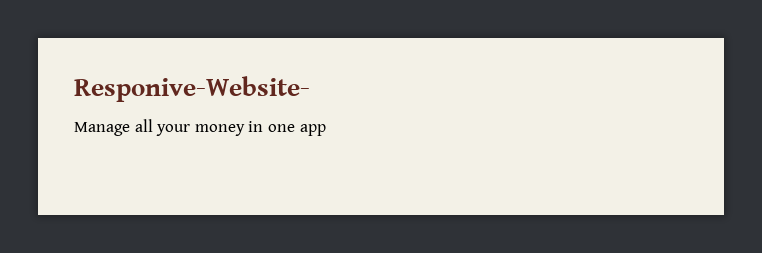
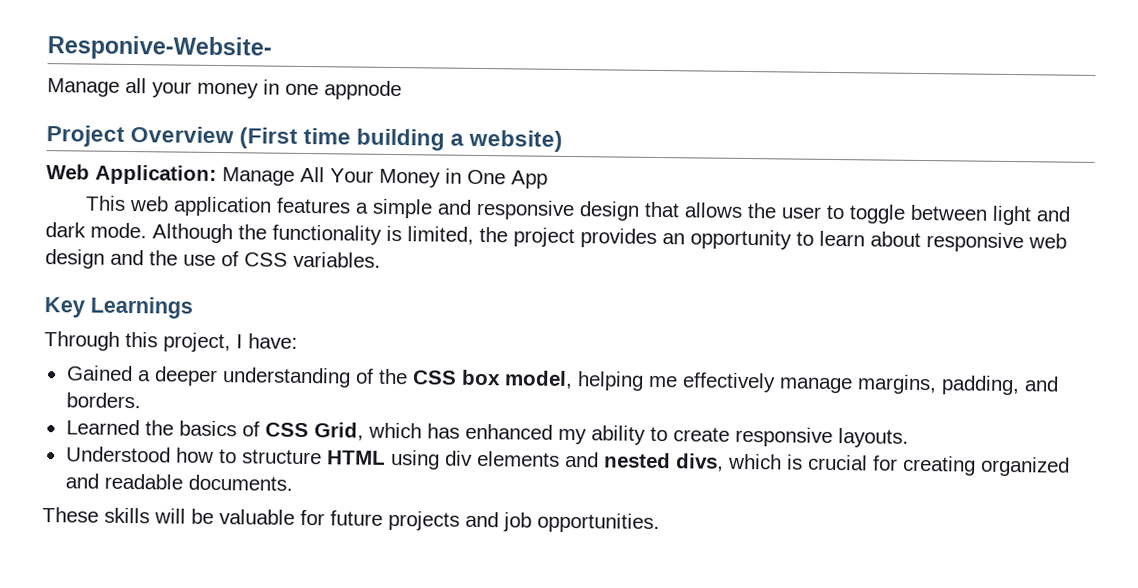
- Manage all your money in one app
+ Manage all your money in one appnode
+ Project Overview (First time building a website)
+ Web Application: Manage All Your Money in One App
+ This web application features a simple and responsive design that allows the user to toggle between light and dark mode. Although the functionality is limited, the project provides an opportunity to learn about responsive web design and the use of CSS variables.
+ Key Learnings
+ Through this project, I have:
+ Gained a deeper understanding of the CSS box model, helping me effectively manage margins, padding, and borders.
+ Learned the basics of CSS Grid, which has enhanced my ability to create responsive layouts.
+ Understood how to structure HTML using div elements and nested divs, which is crucial for creating organized and readable documents.
+ These skills will be valuable for future projects and job opportunities.

